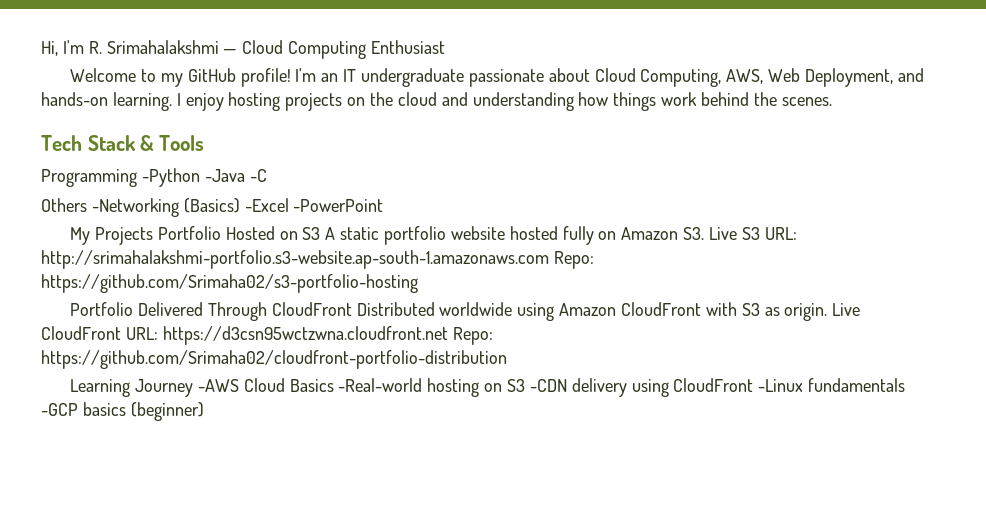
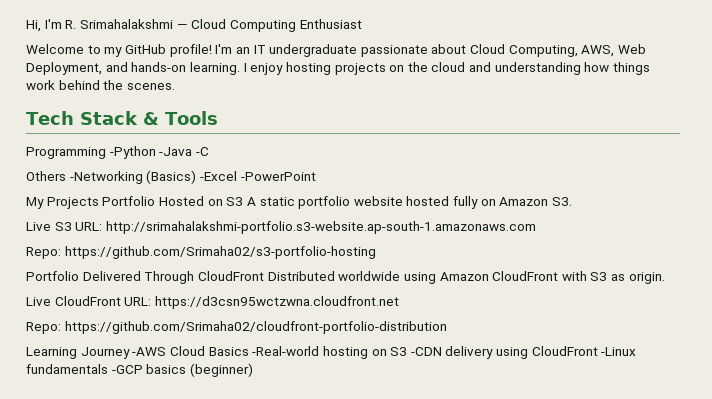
- My Projects Portfolio Hosted on S3 A static portfolio website hosted fully on Amazon S3. Live S3 URL: http://srimahalakshmi-portfolio.s3-website.ap-south-1.amazonaws.com Repo: https://github.com/Srimaha02/s3-portfolio-hosting
+ My Projects Portfolio Hosted on S3 A static portfolio website hosted fully on Amazon S3.
+ Live S3 URL: http://srimahalakshmi-portfolio.s3-website.ap-south-1.amazonaws.com
+ Repo: https://github.com/Srimaha02/s3-portfolio-hosting
- Portfolio Delivered Through CloudFront Distributed worldwide using Amazon CloudFront with S3 as origin. Live CloudFront URL: https://d3csn95wctzwna.cloudfront.net Repo: https://github.com/Srimaha02/cloudfront-portfolio-distribution
+ Portfolio Delivered Through CloudFront Distributed worldwide using Amazon CloudFront with S3 as origin.
+ Live CloudFront URL: https://d3csn95wctzwna.cloudfront.net
+ Repo: https://github.com/Srimaha02/cloudfront-portfolio-distribution

